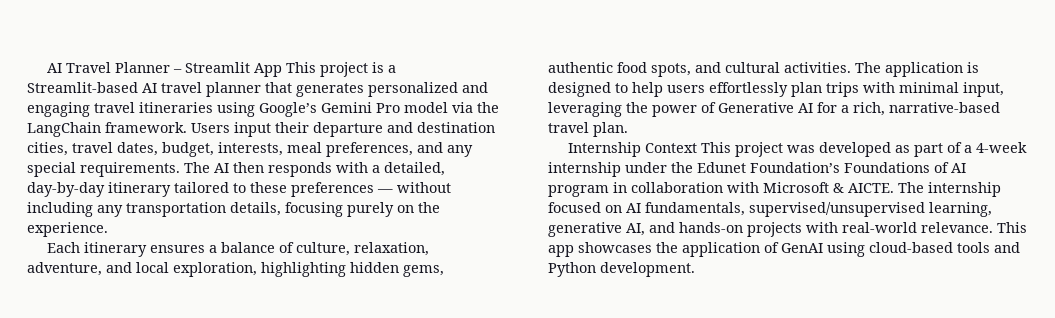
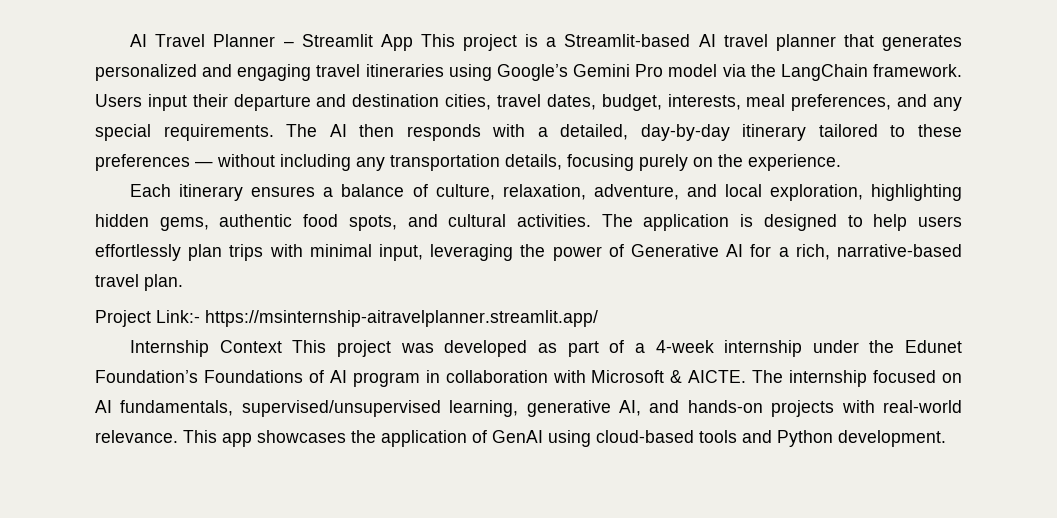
+ Project Link:- https://msinternship-aitravelplanner.streamlit.app/

